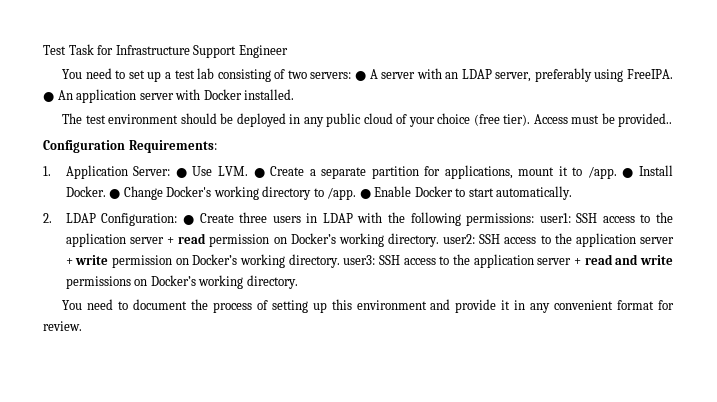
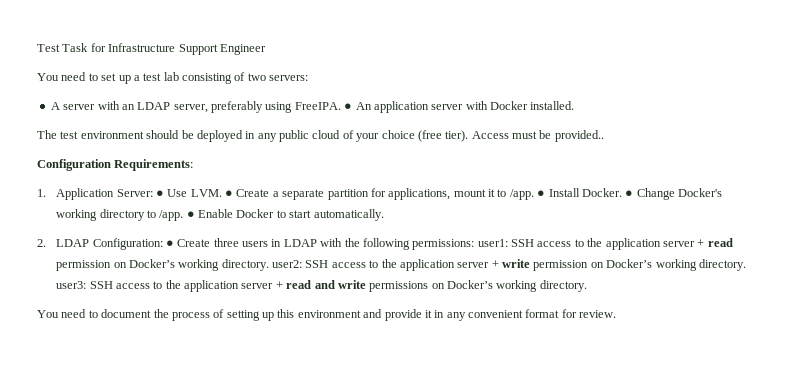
- You need to set up a test lab consisting of two servers: ● A server with an LDAP server, preferably using FreeIPA.
+ You need to set up a test lab consisting of two servers:
+ A server with an LDAP server, preferably using FreeIPA.

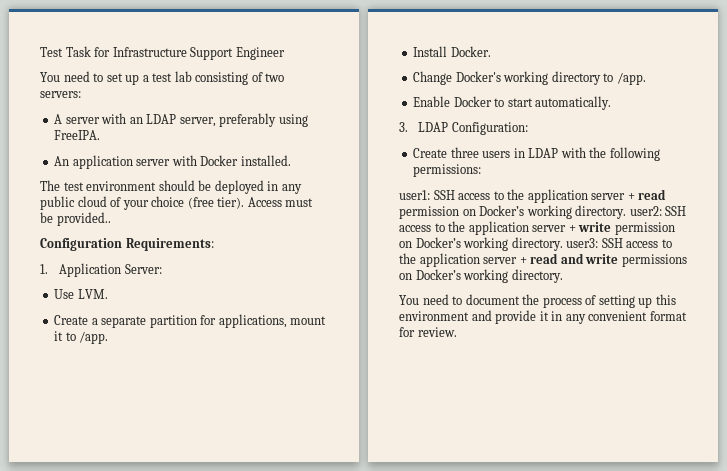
- A server with an LDAP server, preferably using FreeIPA. ● An application server with Docker installed.
+ A server with an LDAP server, preferably using FreeIPA.
+ An application server with Docker installed.
- 1. Application Server: ● Use LVM. ● Create a separate partition for applications, mount it to /app. ● Install Docker. ● Change Docker's working directory to /app. ● Enable Docker to start automatically.
+ 1. Application Server:
+ Use LVM.
+ Create a separate partition for applications, mount it to /app.
+ Install Docker.
+ Change Docker's working directory to /app.
+ Enable Docker to start automatically.
- 2. LDAP Configuration: ● Create three users in LDAP with the following permissions: user1: SSH access to the application server + read permission on Docker’s working directory. user2: SSH access to the application server + write permission on Docker’s working directory. user3: SSH access to the application server + read and write permissions on Docker’s working directory.
+ 3. LDAP Configuration:
+ Create three users in LDAP with the following permissions:
+ user1: SSH access to the application server + read permission on Docker’s working directory. user2: SSH access to the application server + write permission on Docker’s working directory. user3: SSH access to the application server + read and write permissions on Docker’s working directory.

